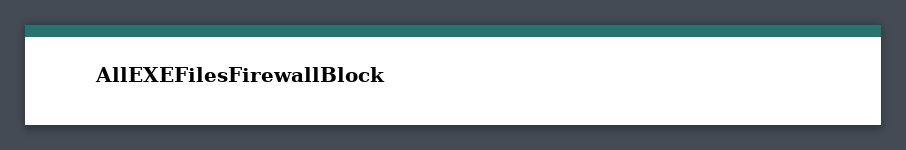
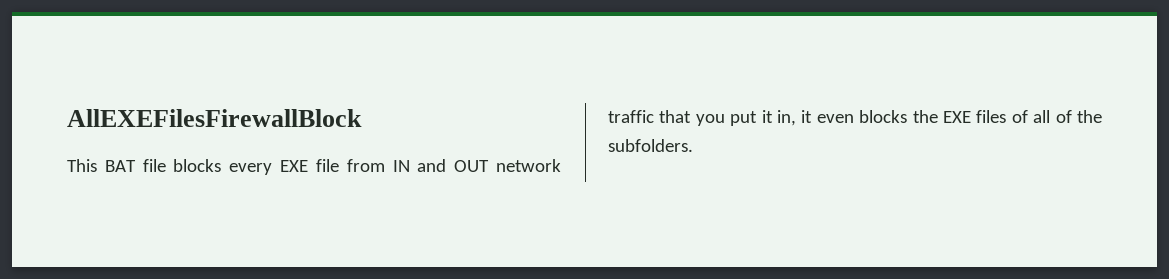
+ This BAT file blocks every EXE file from IN and OUT network traffic that you put it in, it even blocks the EXE files of all of the subfolders.

